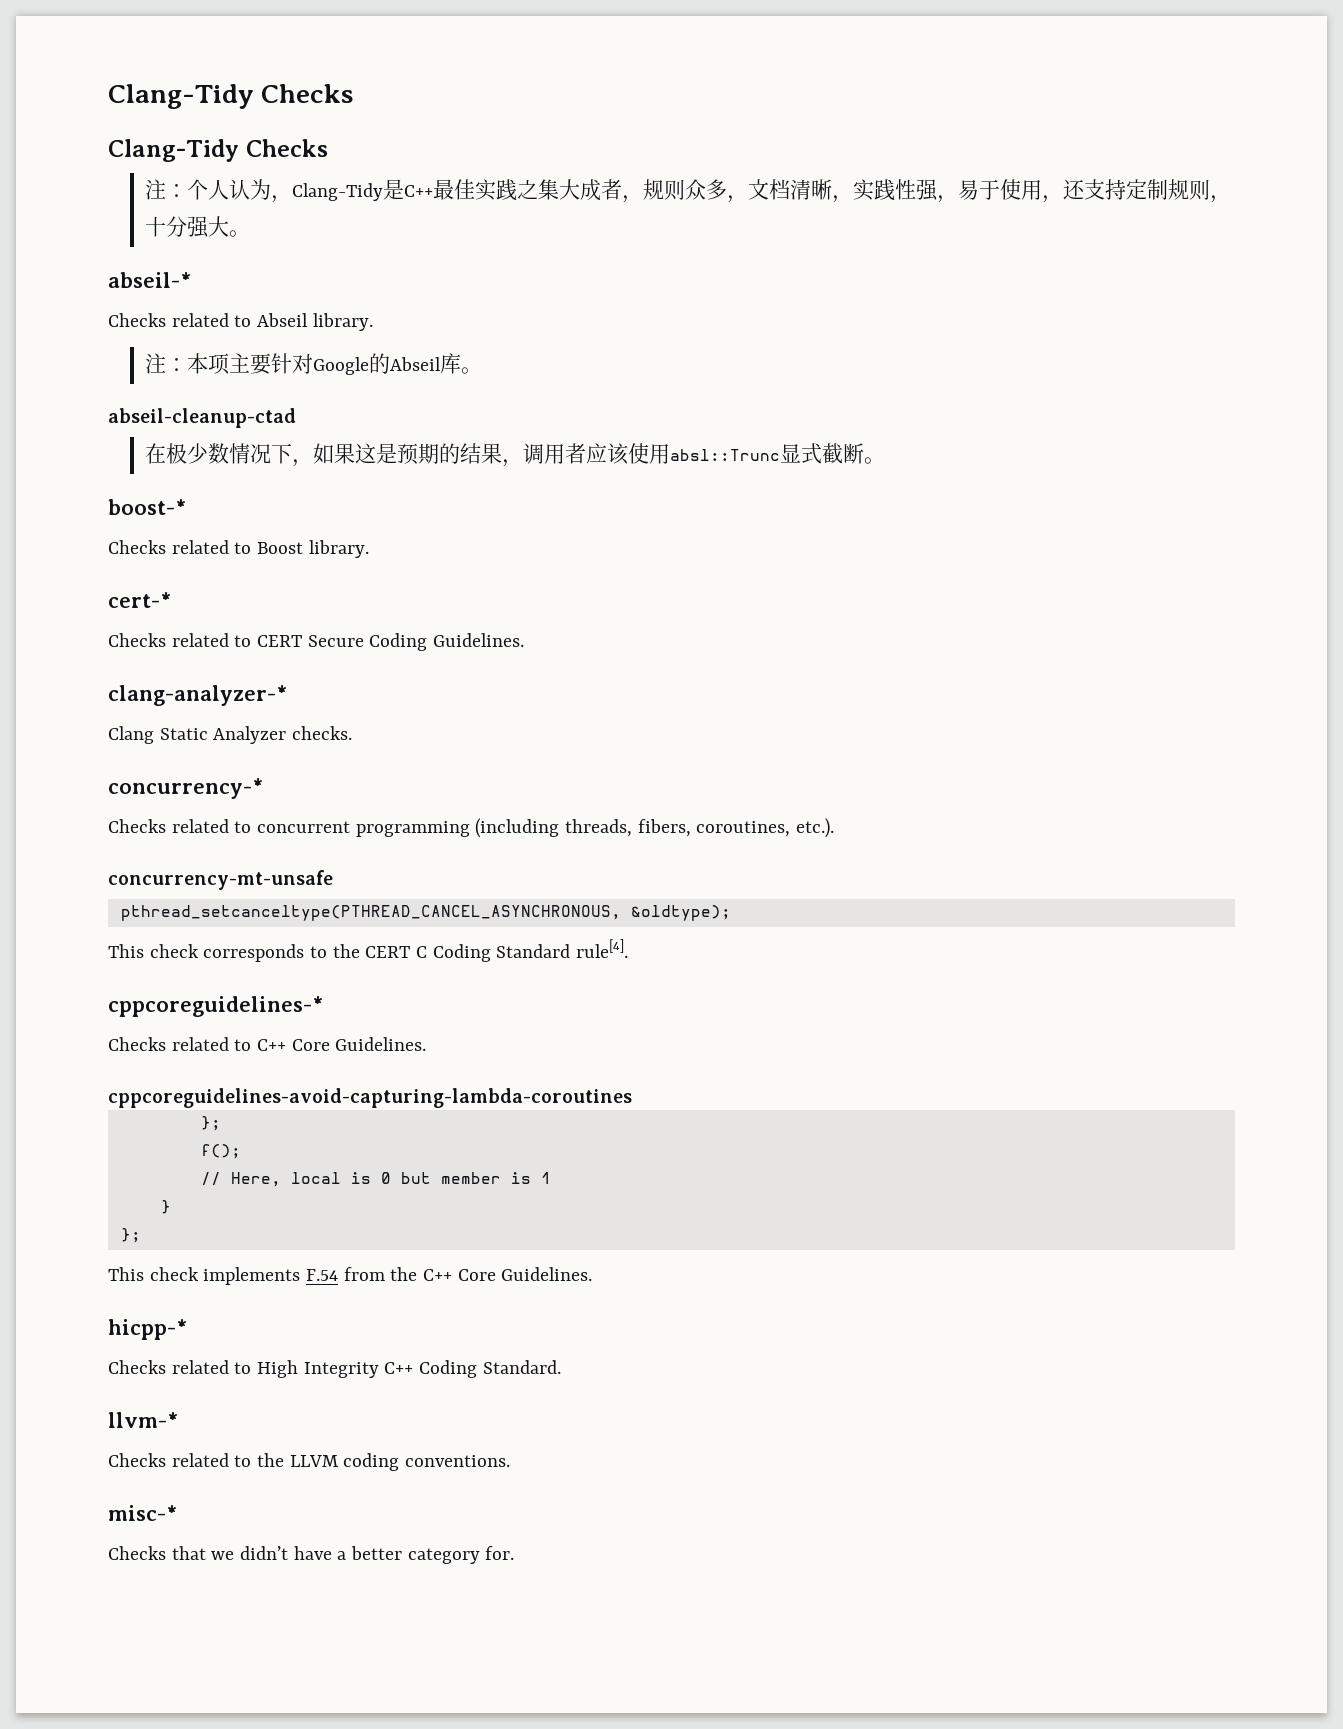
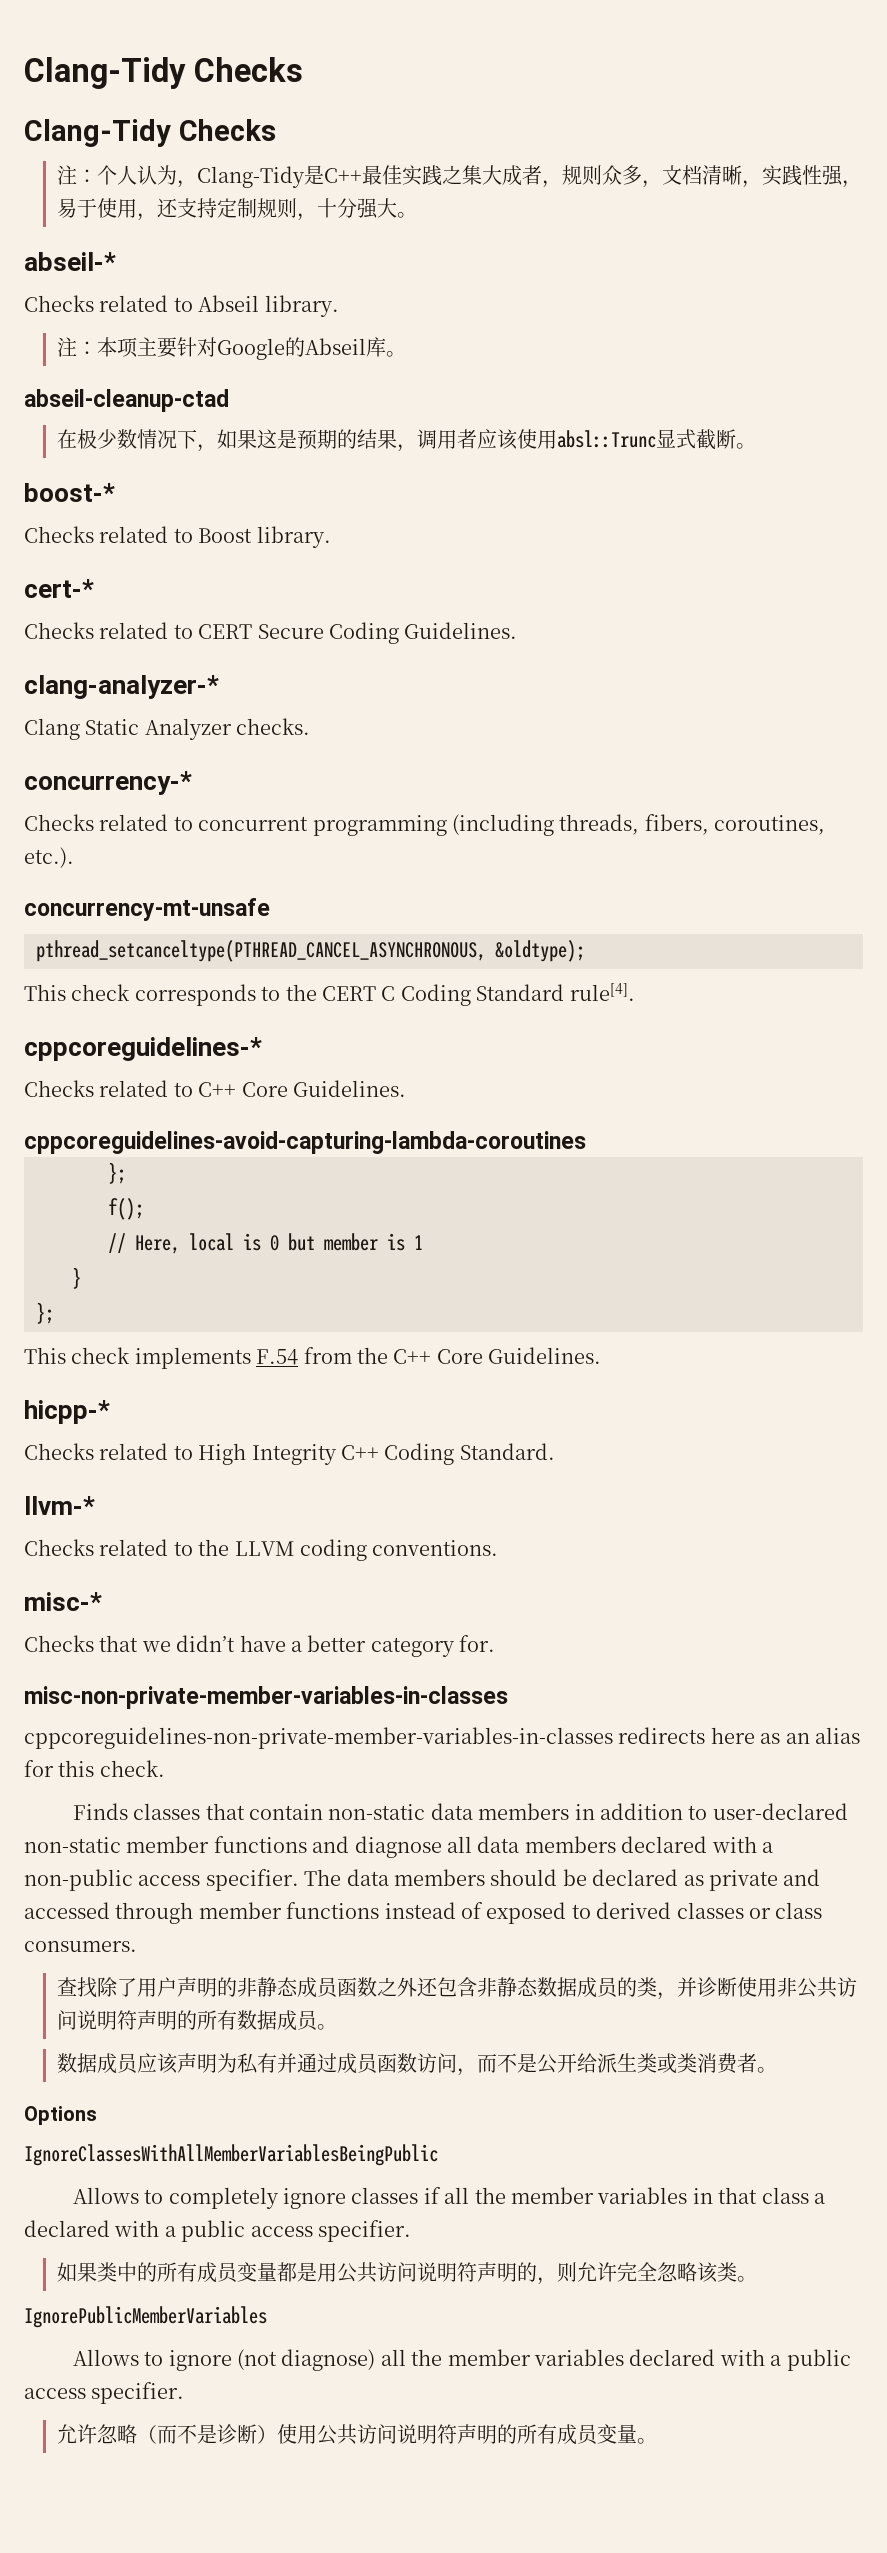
+ misc-non-private-member-variables-in-classes
+ cppcoreguidelines-non-private-member-variables-in-classes redirects here as an alias for this check.
+ Finds classes that contain non-static data members in addition to user-declared non-static member functions and diagnose all data members declared with a non-public access specifier. The data members should be declared as private and accessed through member functions instead of exposed to derived classes or class consumers.
+ 查找除了用户声明的非静态成员函数之外还包含非静态数据成员的类，并诊断使用非公共访问说明符声明的所有数据成员。
+ 数据成员应该声明为私有并通过成员函数访问，而不是公开给派生类或类消费者。
+ Options
+ IgnoreClassesWithAllMemberVariablesBeingPublic
+ Allows to completely ignore classes if all the member variables in that class a declared with a public access specifier.
+ 如果类中的所有成员变量都是用公共访问说明符声明的，则允许完全忽略该类。
+ IgnorePublicMemberVariables
+ Allows to ignore (not diagnose) all the member variables declared with a public access specifier.
+ 允许忽略（而不是诊断）使用公共访问说明符声明的所有成员变量。

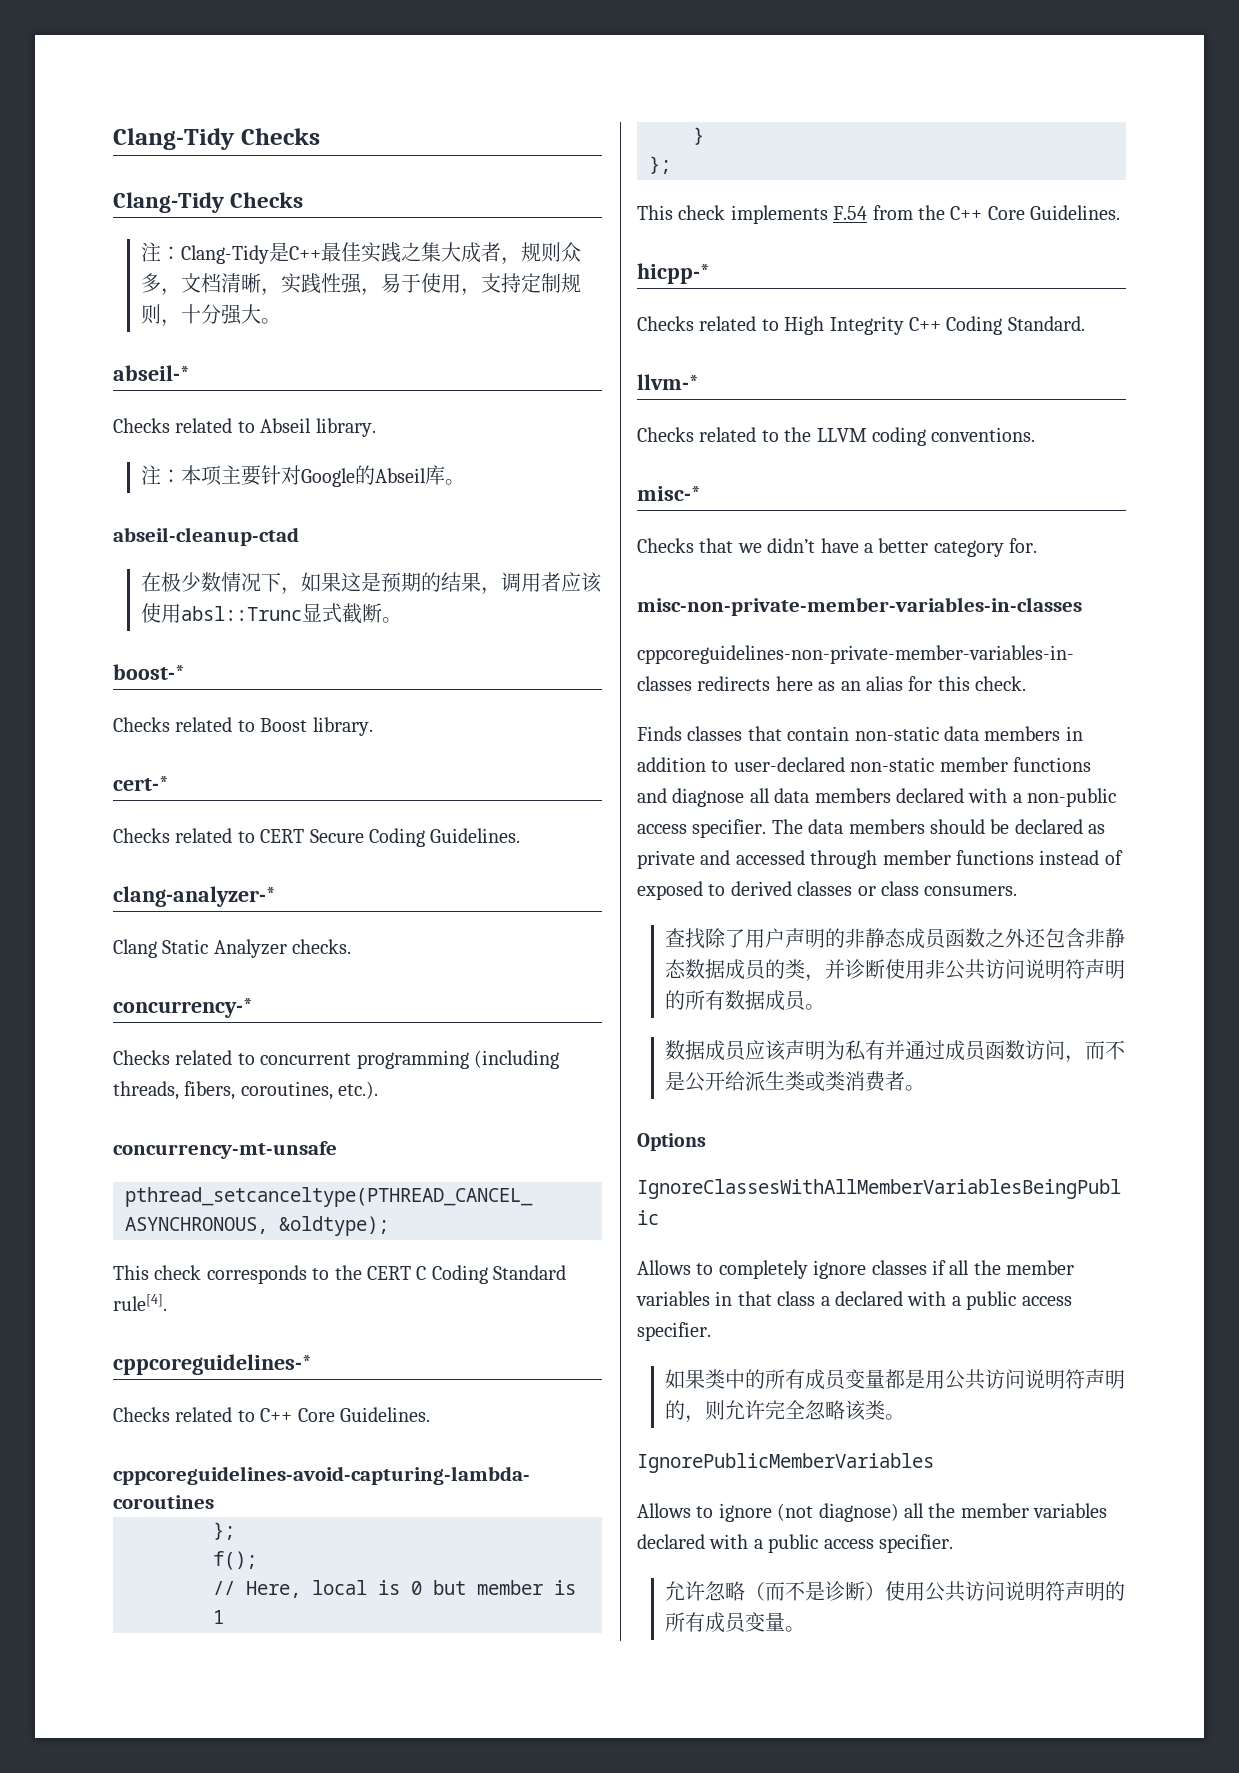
- 注：个人认为，Clang-Tidy是C++最佳实践之集大成者，规则众多，文档清晰，实践性强，易于使用，还支持定制规则，十分强大。
+ 注：Clang-Tidy是C++最佳实践之集大成者，规则众多，文档清晰，实践性强，易于使用，支持定制规则，十分强大。

